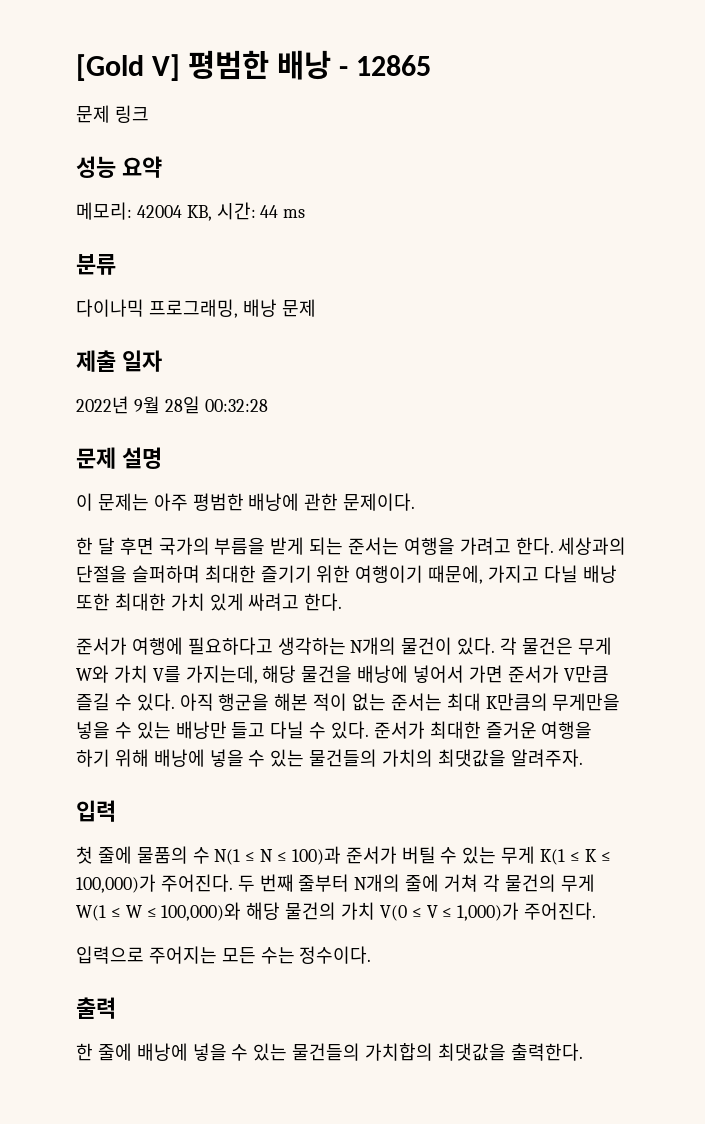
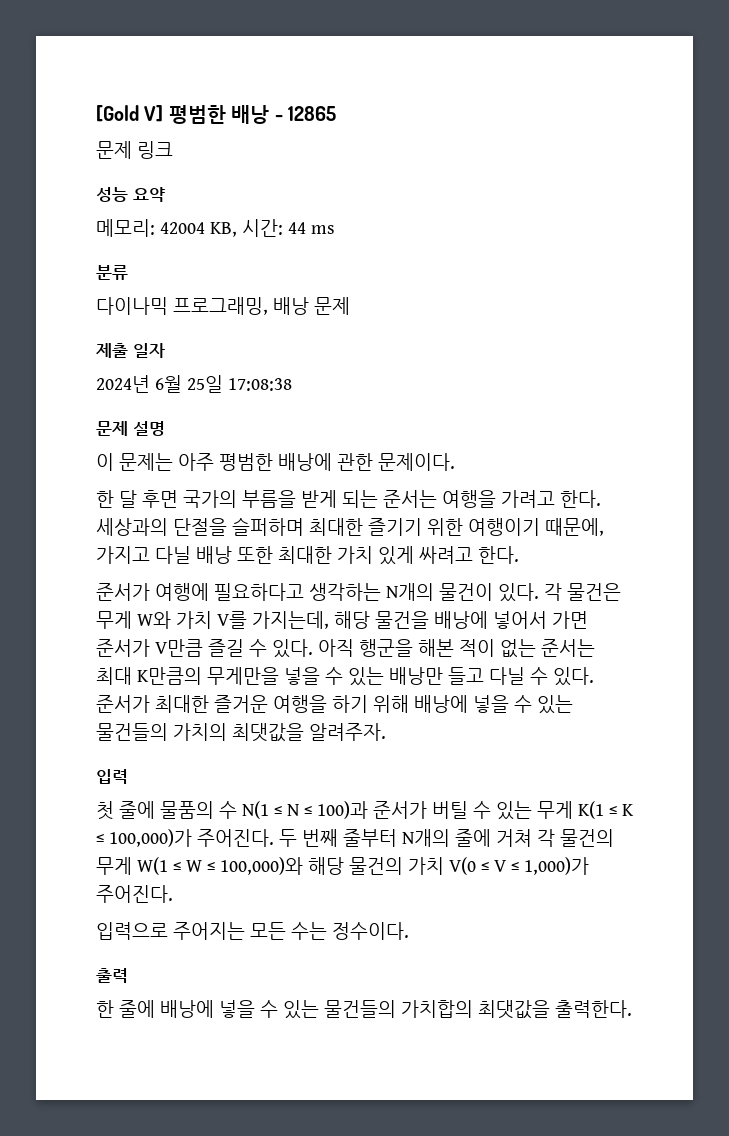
- 2022년 9월 28일 00:32:28
+ 2024년 6월 25일 17:08:38

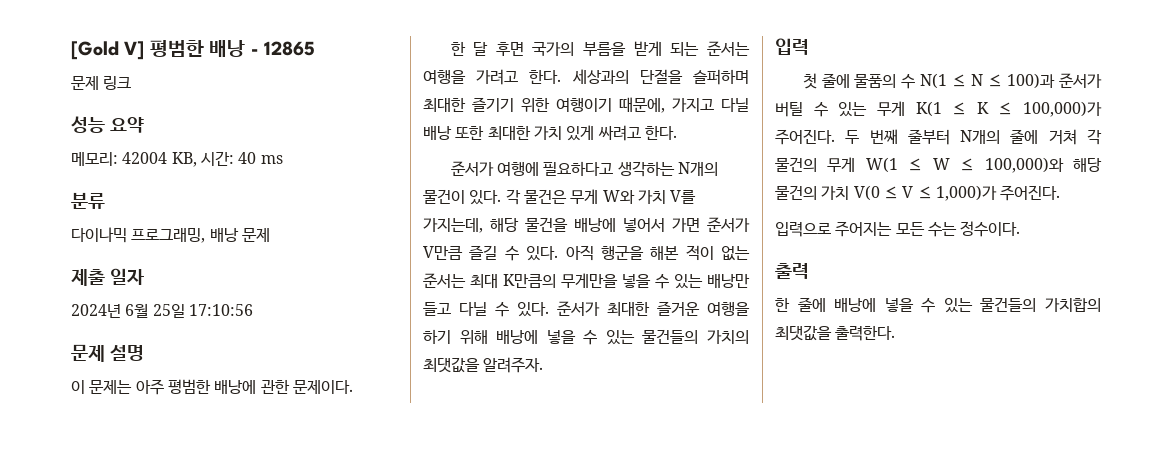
- 메모리: 42004 KB, 시간: 44 ms
+ 메모리: 42004 KB, 시간: 40 ms
- 2024년 6월 25일 17:08:38
+ 2024년 6월 25일 17:10:56

